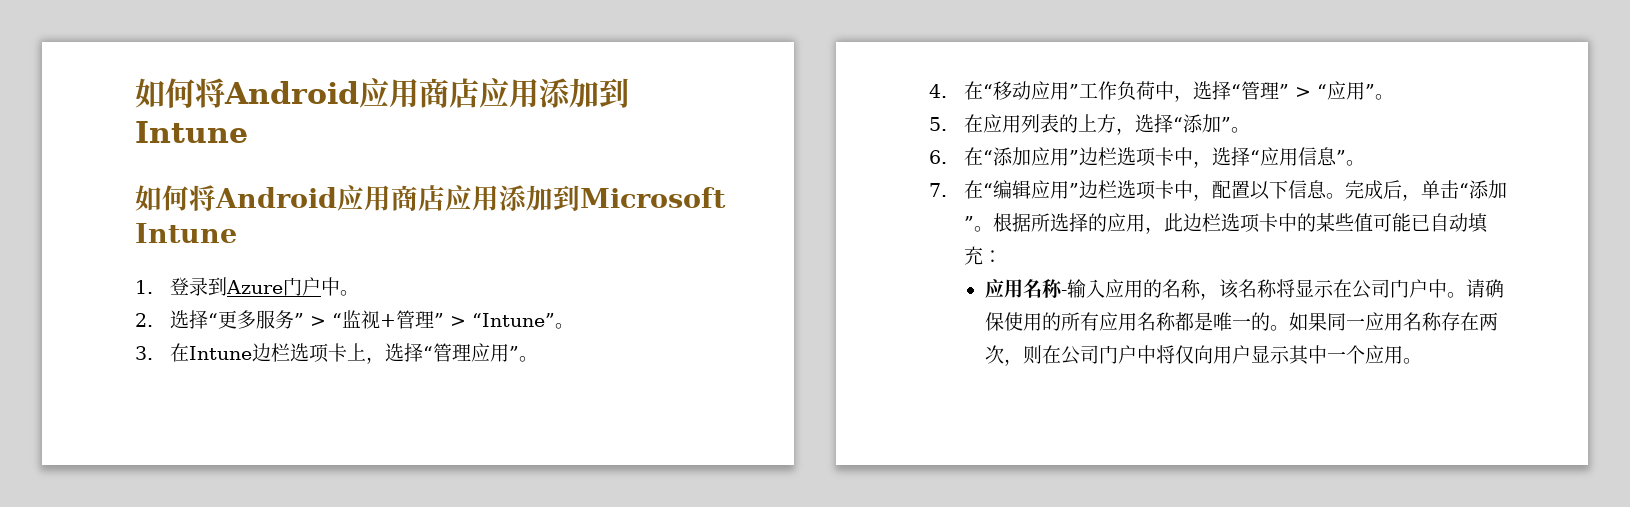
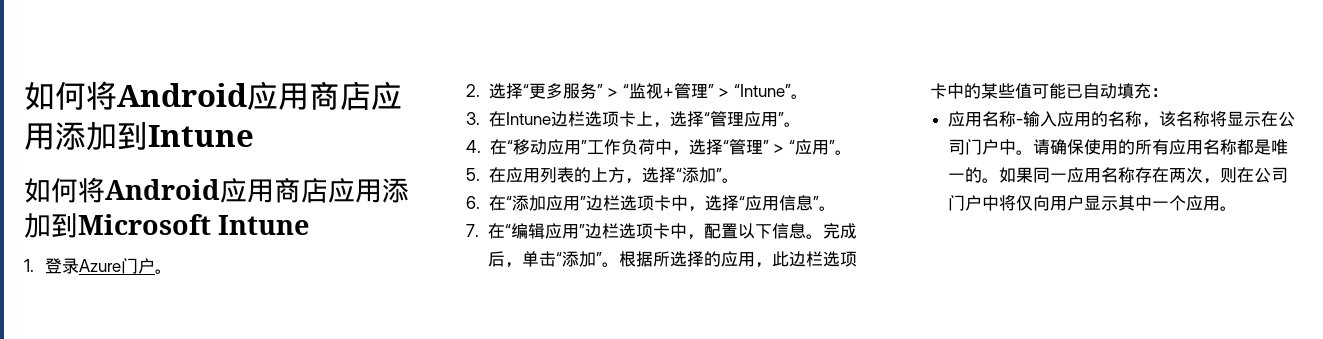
- 1.登录到Azure门户中。
+ 1.登录Azure门户。

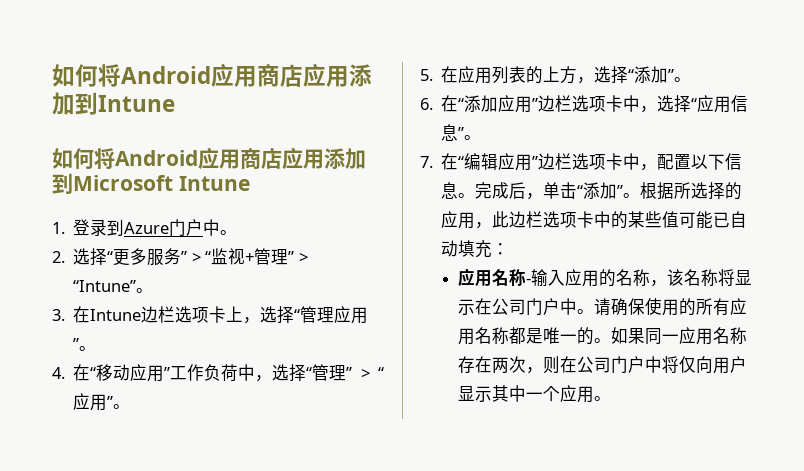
- 1.登录Azure门户。
+ 1.登录到Azure门户中。

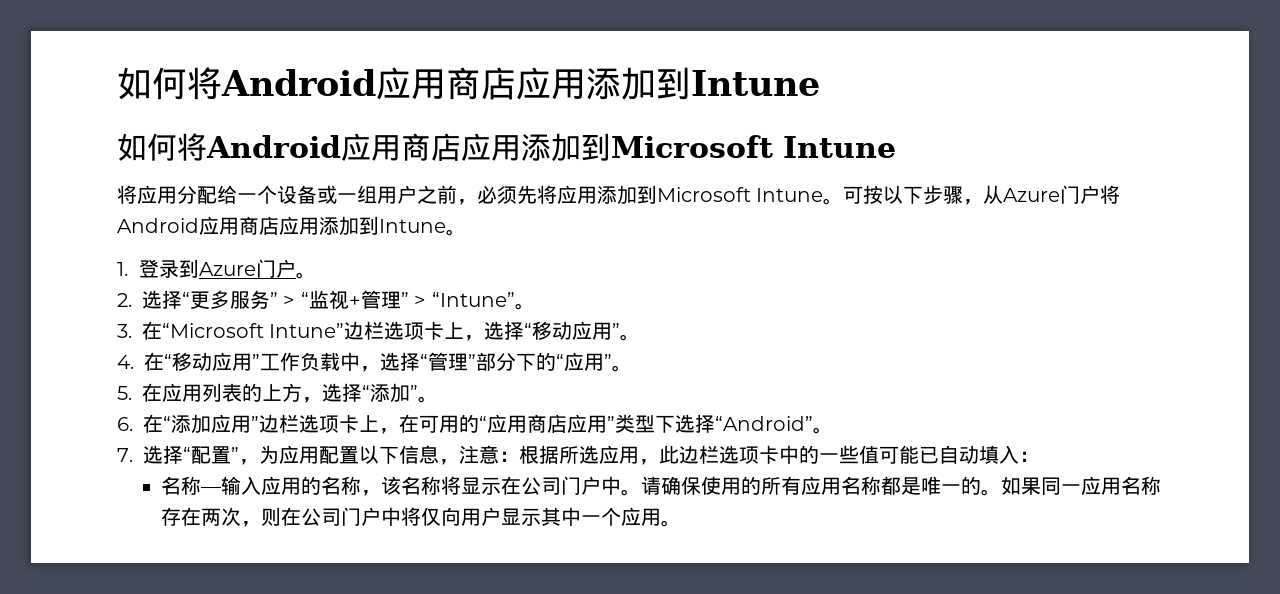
+ 将应用分配给一个设备或一组用户之前，必须先将应用添加到Microsoft Intune。可按以下步骤，从Azure门户将Android应用商店应用添加到Intune。
- 1.登录到Azure门户中。
+ 1.登录到Azure门户。
- 3.在Intune边栏选项卡上，选择“管理应用”。
+ 3.在“Microsoft Intune”边栏选项卡上，选择“移动应用”。
- 4.在“移动应用”工作负荷中，选择“管理” > “应用”。
+ 4.在“移动应用”工作负载中，选择“管理”部分下的“应用”。
- 6.在“添加应用”边栏选项卡中，选择“应用信息”。
- 7.在“编辑应用”边栏选项卡中，配置以下信息。完成后，单击“添加”。根据所选择的应用，此边栏选项卡中的某些值可能已自动填充：
+ 6.在“添加应用”边栏选项卡上，在可用的“应用商店应用”类型下选择“Android”。
+ 7.选择“配置”，为应用配置以下信息，注意：根据所选应用，此边栏选项卡中的一些值可能已自动填入：
- 应用名称-输入应用的名称，该名称将显示在公司门户中。
+ 名称—输入应用的名称，该名称将显示在公司门户中。

